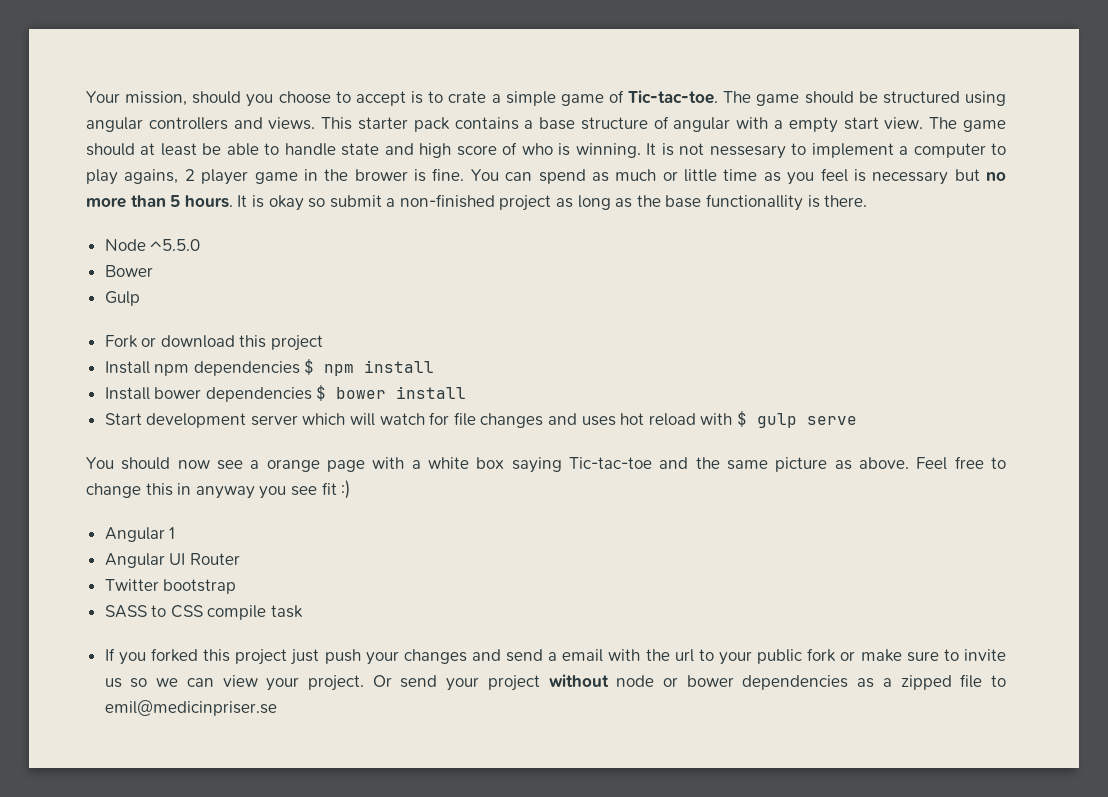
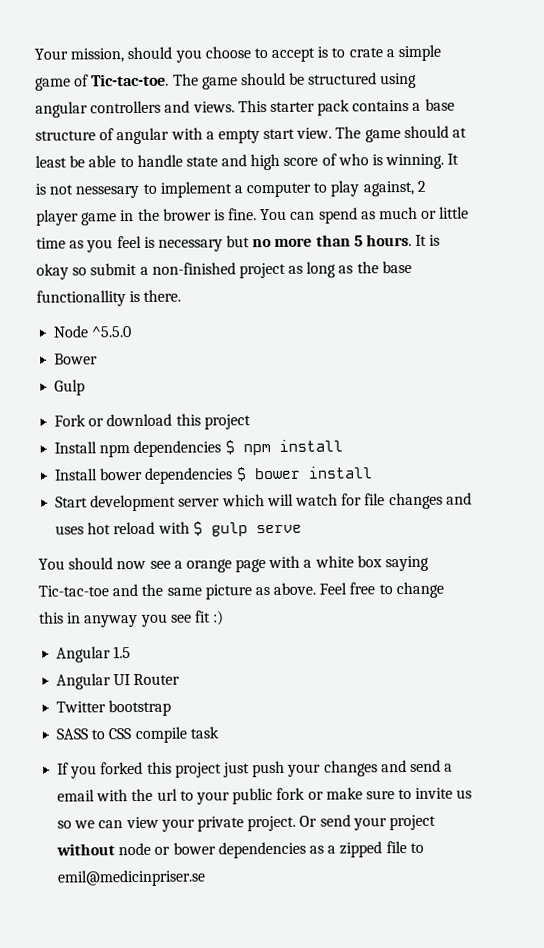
- It is not nessesary to implement a computer to play agains, 2 player game in the brower is fine.
+ It is not nessesary to implement a computer to play against, 2 player game in the brower is fine.
- Angular 1
+ Angular 1.5
- If you forked this project just push your changes and send a email with the url to your public fork or make sure to invite us so we can view your project.
+ If you forked this project just push your changes and send a email with the url to your public fork or make sure to invite us so we can view your private project.

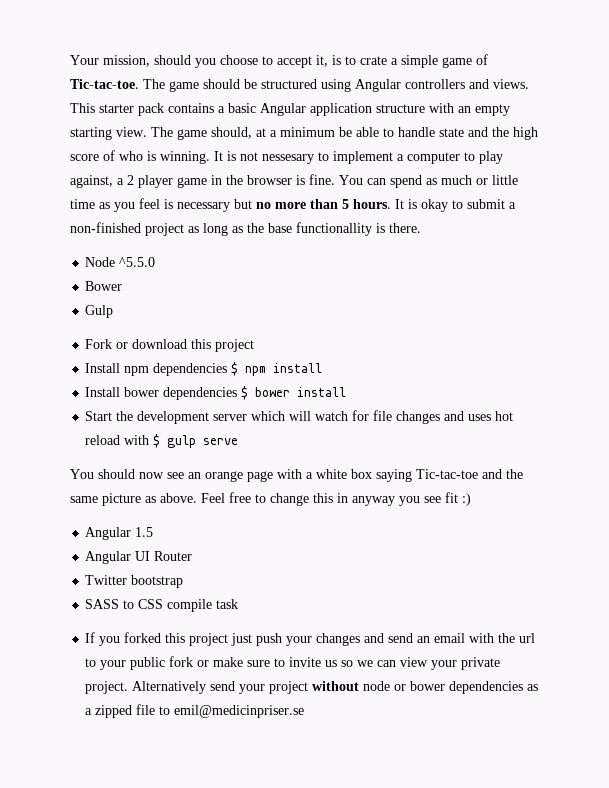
- Your mission, should you choose to accept is to crate a simple game of Tic-tac-toe.
+ Your mission, should you choose to accept it, is to crate a simple game of Tic-tac-toe.
- The game should be structured using angular controllers and views.
+ The game should be structured using Angular controllers and views.
- This starter pack contains a base structure of angular with a empty start view. The game should at least be able to handle state and high score of who is winning.
+ This starter pack contains a basic Angular application structure with an empty starting view. The game should, at a minimum be able to handle state and the high score of who is winning.
- It is not nessesary to implement a computer to play against, 2 player game in the brower is fine.
+ It is not nessesary to implement a computer to play against, a 2 player game in the browser is fine.
- It is okay so submit a non-finished project as long as the base functionallity is there.
+ It is okay to submit a non-finished project as long as the base functionallity is there.
- Start development server which will watch for file changes and uses hot reload with $ gulp serve
+ Start the development server which will watch for file changes and uses hot reload with $ gulp serve
- You should now see a orange page with a white box saying Tic-tac-toe and the same picture as above.
+ You should now see an orange page with a white box saying Tic-tac-toe and the same picture as above.
- If you forked this project just push your changes and send a email with the url to your public fork or make sure to invite us so we can view your private project.
+ If you forked this project just push your changes and send an email with the url to your public fork or make sure to invite us so we can view your private project.
- Or send your project without node or bower dependencies as a zipped file to emil@medicinpriser.se
+ Alternatively send your project without node or bower dependencies as a zipped file to emil@medicinpriser.se

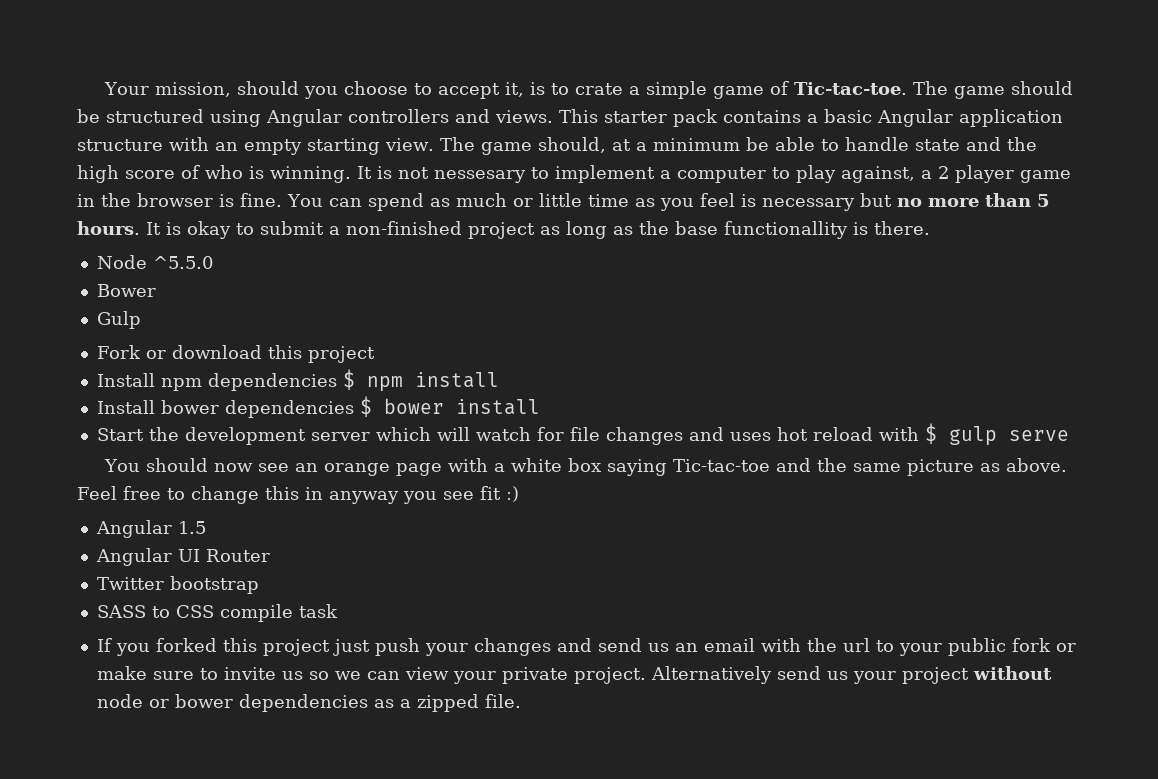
- If you forked this project just push your changes and send an email with the url to your public fork or make sure to invite us so we can view your private project.
+ If you forked this project just push your changes and send us an email with the url to your public fork or make sure to invite us so we can view your private project.
- Alternatively send your project without node or bower dependencies as a zipped file to emil@medicinpriser.se
+ Alternatively send us your project without node or bower dependencies as a zipped file.

